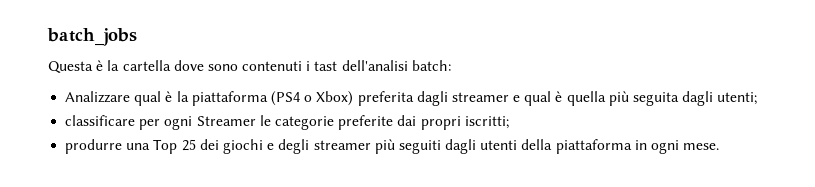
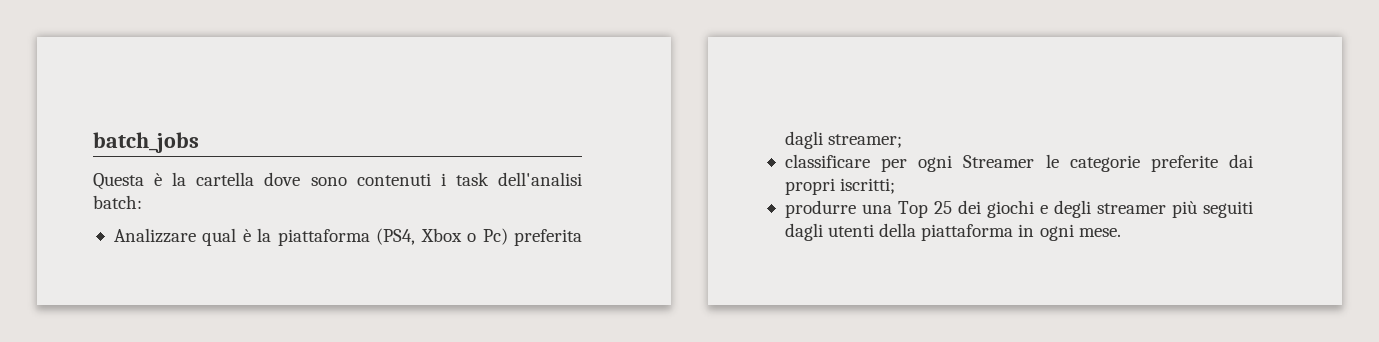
- Questa è la cartella dove sono contenuti i tast dell'analisi batch:
+ Questa è la cartella dove sono contenuti i task dell'analisi batch:
- Analizzare qual è la piattaforma (PS4 o Xbox) preferita dagli streamer e qual è quella più seguita dagli utenti;
+ Analizzare qual è la piattaforma (PS4, Xbox o Pc) preferita dagli streamer;

